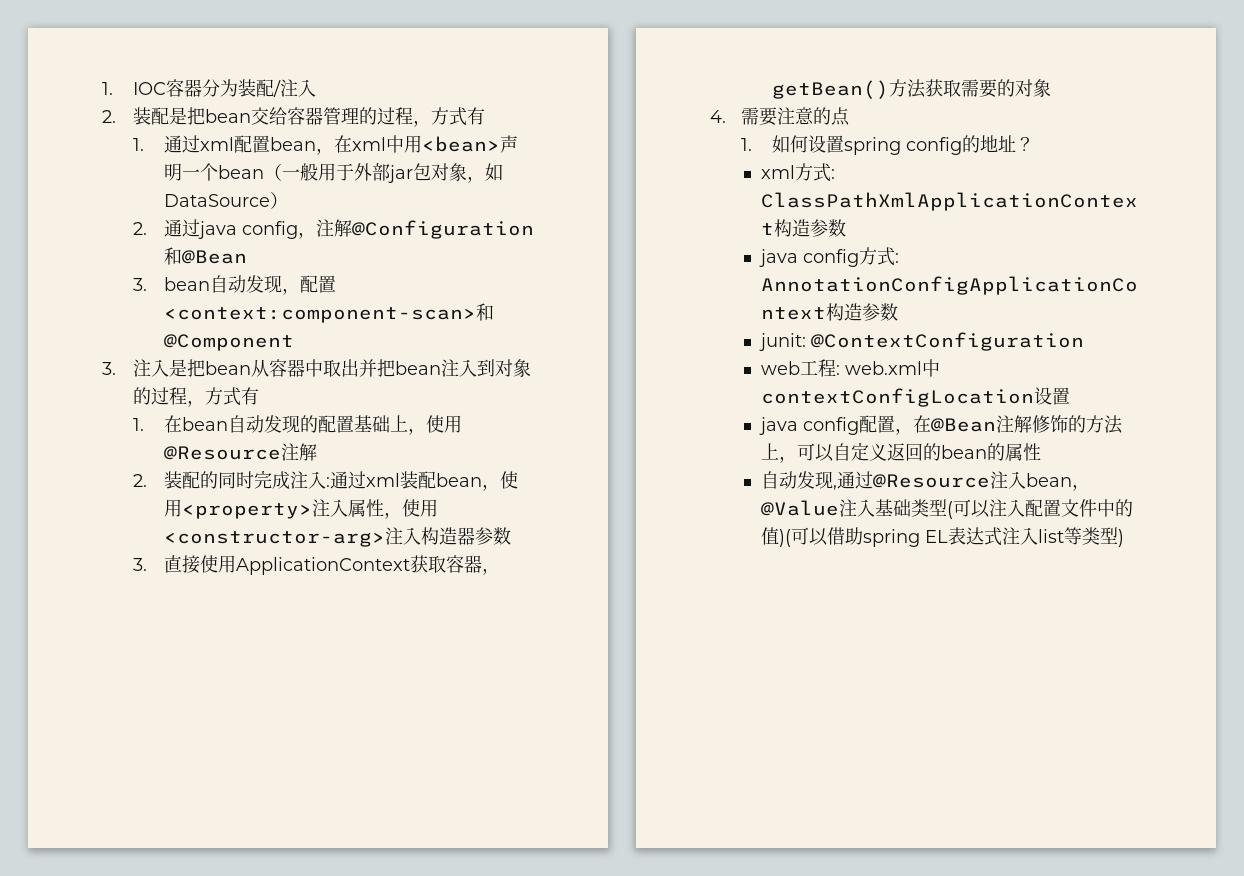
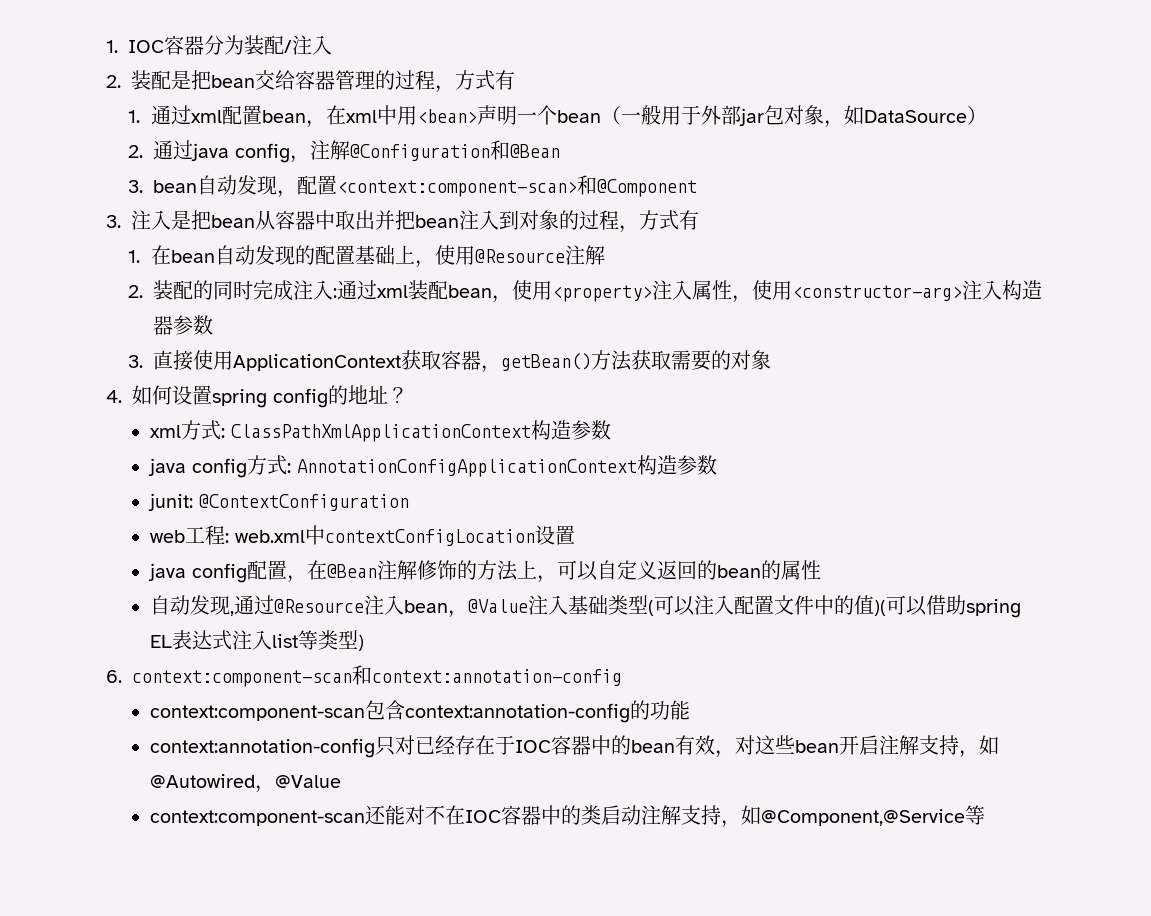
- 4.需要注意的点
- 1.如何设置spring config的地址？
+ 4.如何设置spring config的地址？
+ 6. context:component-scan和context:annotation-config
+ context:component-scan包含context:annotation-config的功能
+ context:annotation-config只对已经存在于IOC容器中的bean有效，对这些bean开启注解支持，如@Autowired，@Value
+ context:component-scan还能对不在IOC容器中的类启动注解支持，如@Component,@Service等

